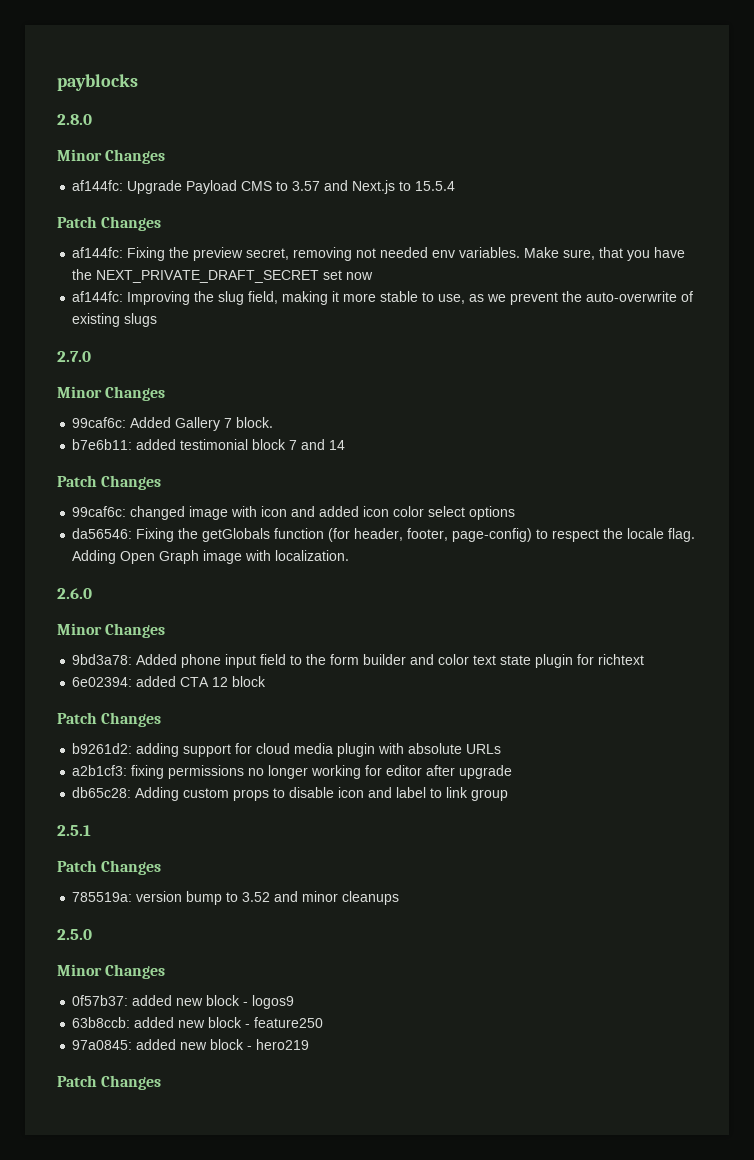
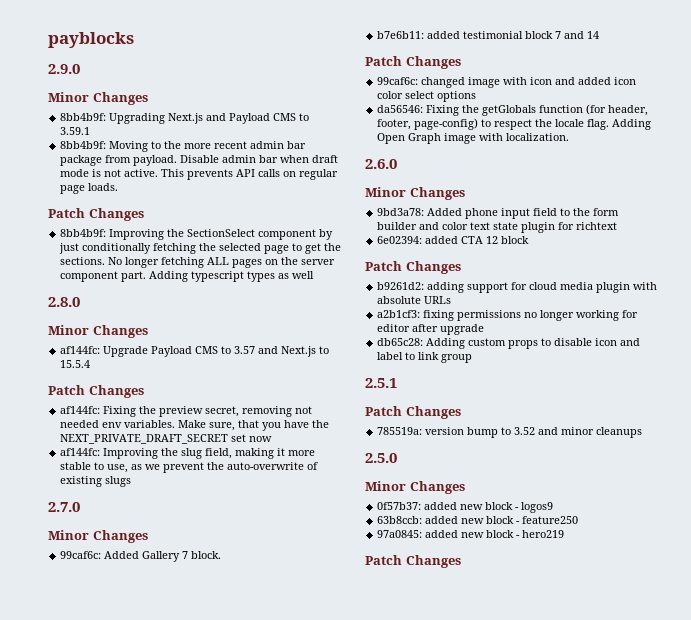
+ 2.9.0
+ Minor Changes
+ 8bb4b9f: Upgrading Next.js and Payload CMS to 3.59.1
+ 8bb4b9f: Moving to the more recent admin bar package from payload. Disable admin bar when draft mode is not active. This prevents API calls on regular page loads.
+ Patch Changes
+ 8bb4b9f: Improving the SectionSelect component by just conditionally fetching the selected page to get the sections. No longer fetching ALL pages on the server component part. Adding typescript types as well

